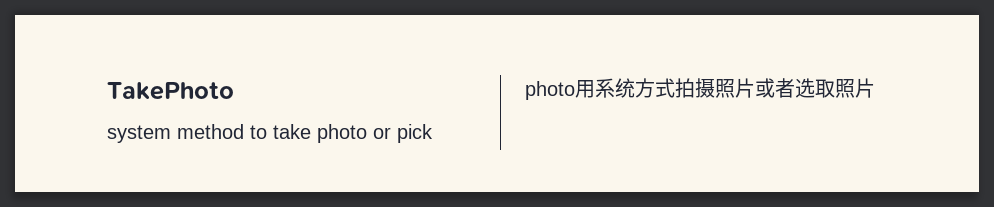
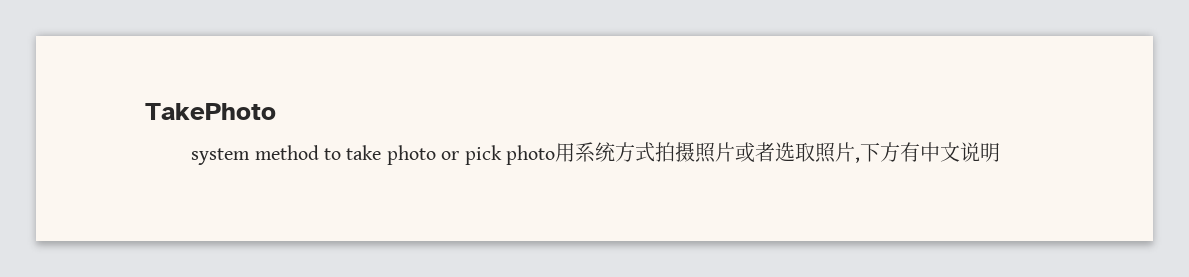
- system method to take photo or pick photo用系统方式拍摄照片或者选取照片
+ system method to take photo or pick photo用系统方式拍摄照片或者选取照片,下方有中文说明

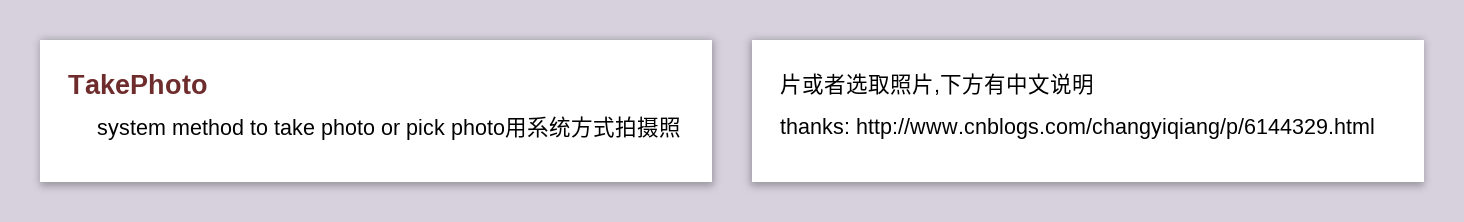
+ thanks: http://www.cnblogs.com/changyiqiang/p/6144329.html

